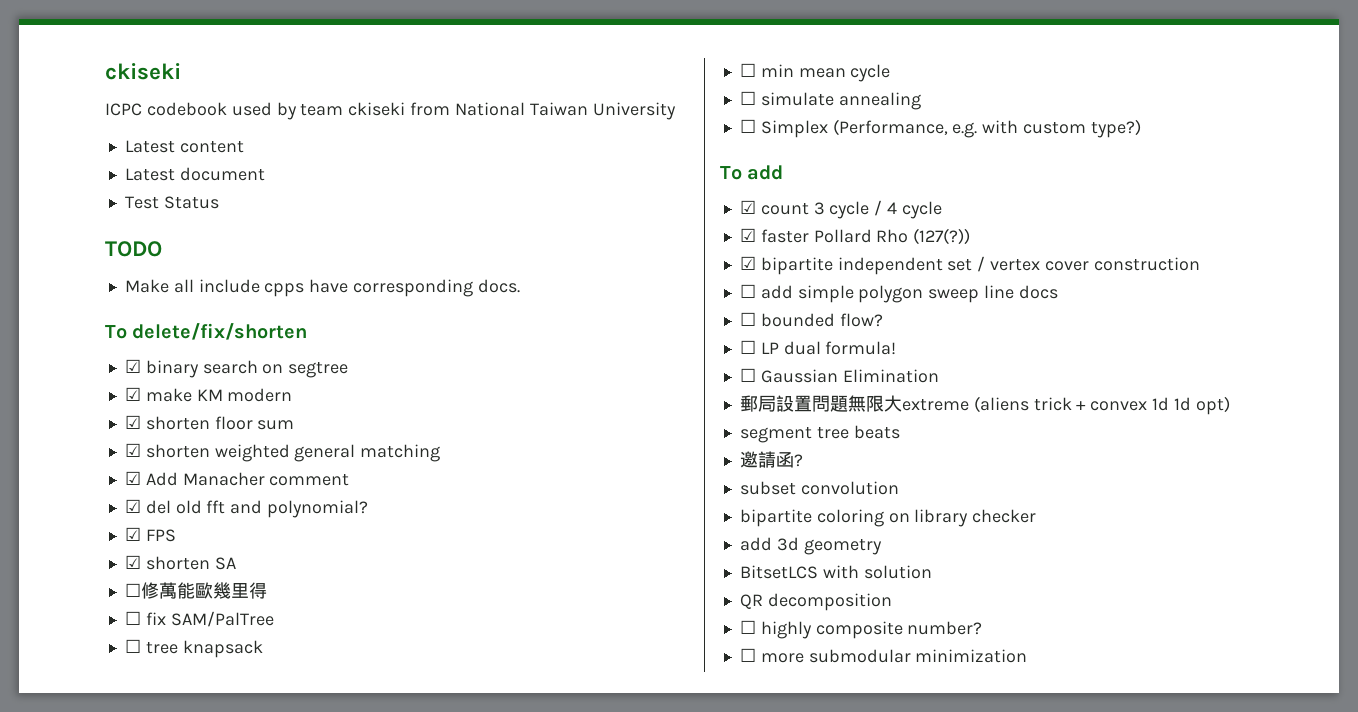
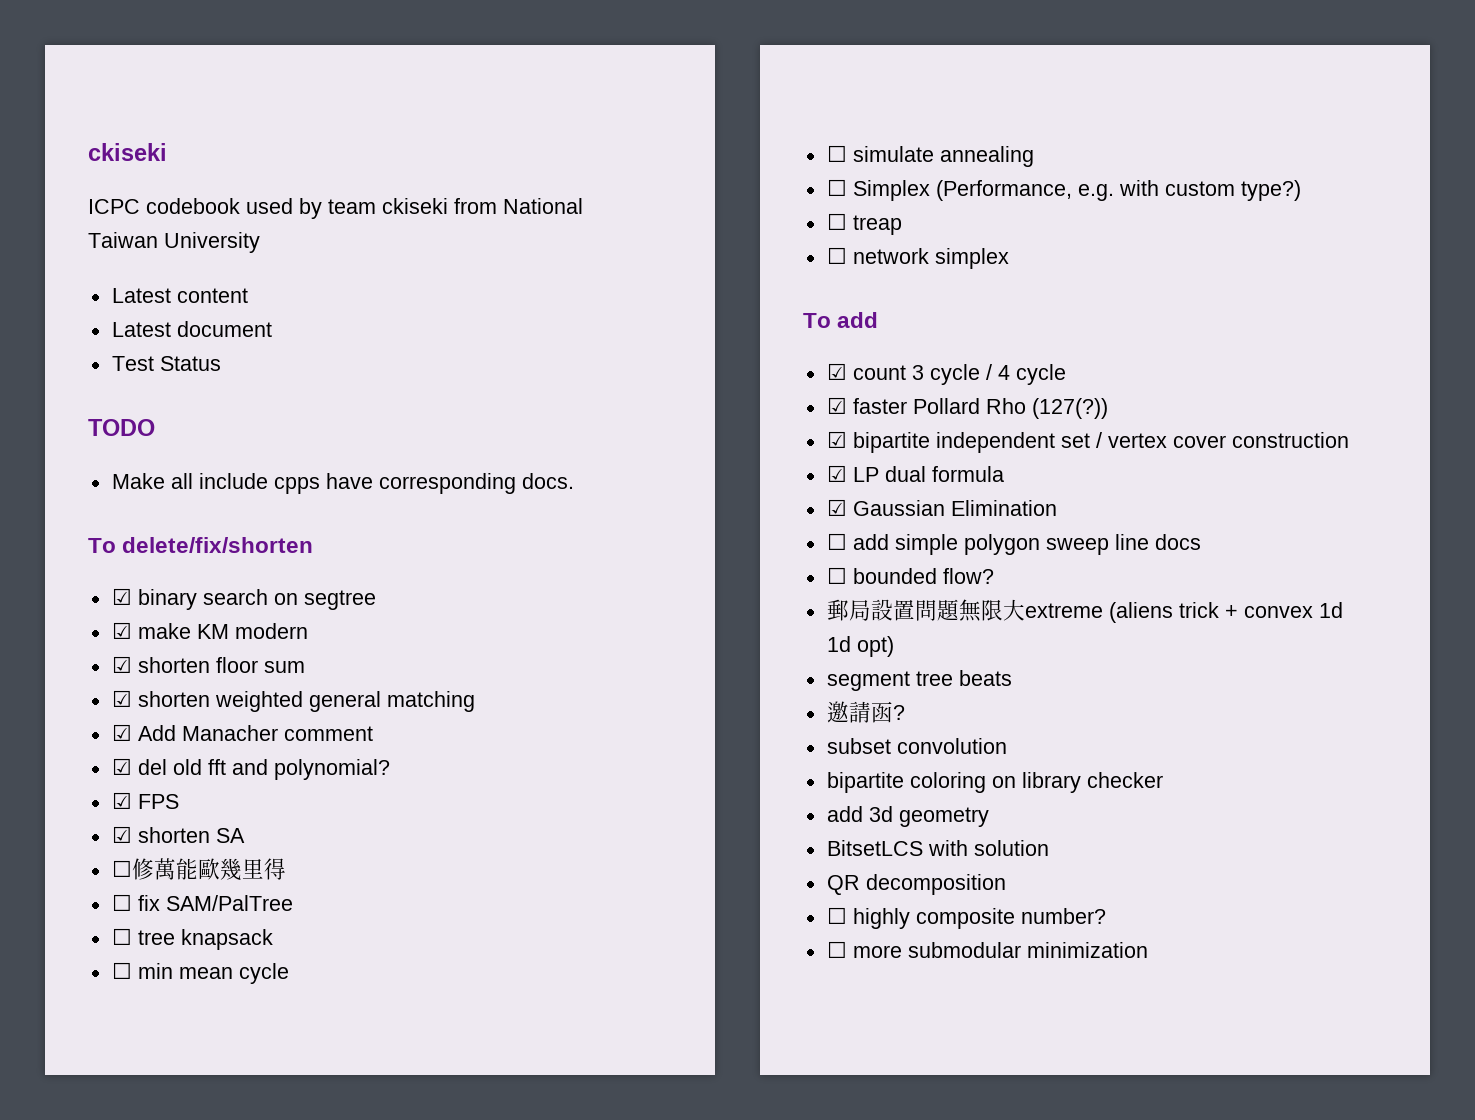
+ ☐ treap
+ ☐ network simplex
+ ☑ LP dual formula
+ ☑ Gaussian Elimination
- ☐ LP dual formula!
- ☐ Gaussian Elimination

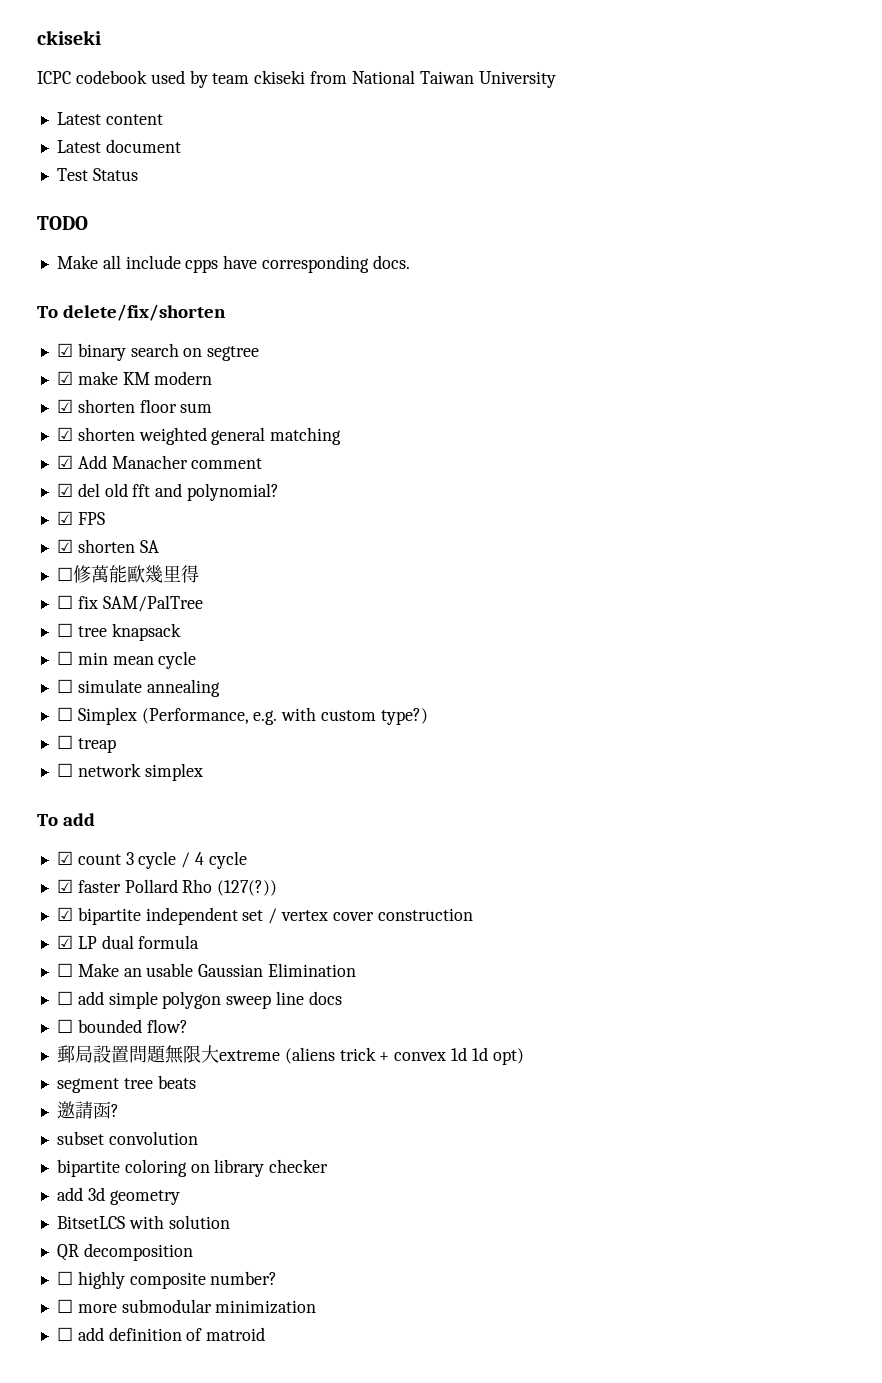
- ☑ Gaussian Elimination
+ ☐ Make an usable Gaussian Elimination
+ ☐ add definition of matroid

